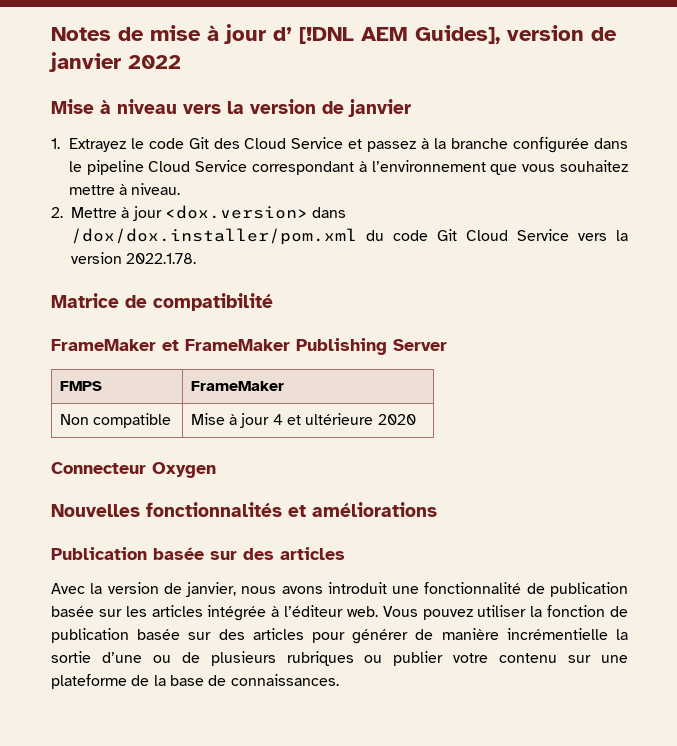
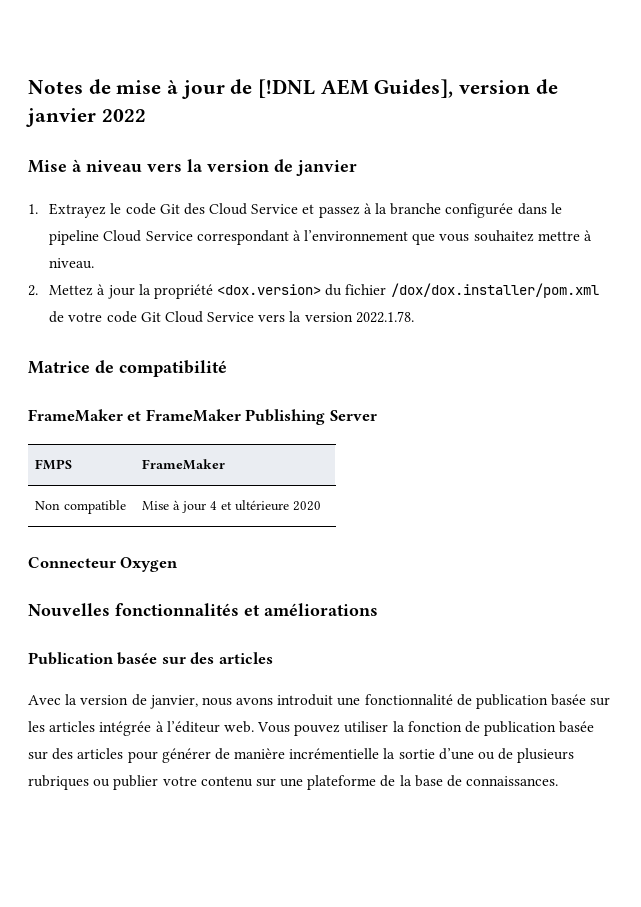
- Notes de mise à jour d’ [!DNL AEM Guides], version de janvier 2022
+ Notes de mise à jour de [!DNL AEM Guides], version de janvier 2022
- 2. Mettre à jour <dox.version> dans /dox/dox.installer/pom.xml du code Git Cloud Service vers la version 2022.1.78.
+ 2. Mettez à jour la propriété <dox.version> du fichier /dox/dox.installer/pom.xml de votre code Git Cloud Service vers la version 2022.1.78.

